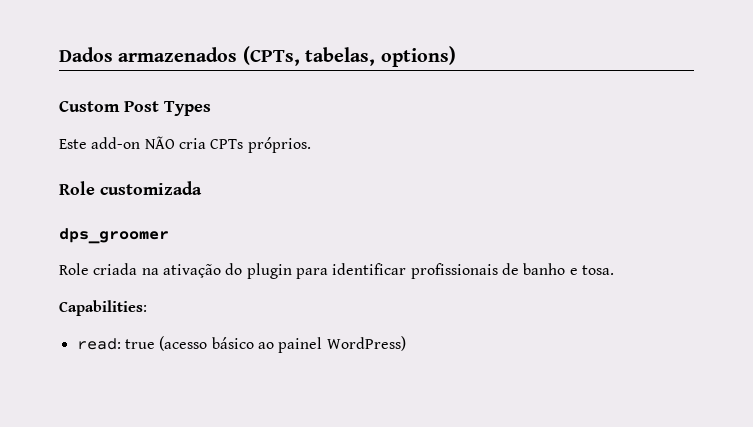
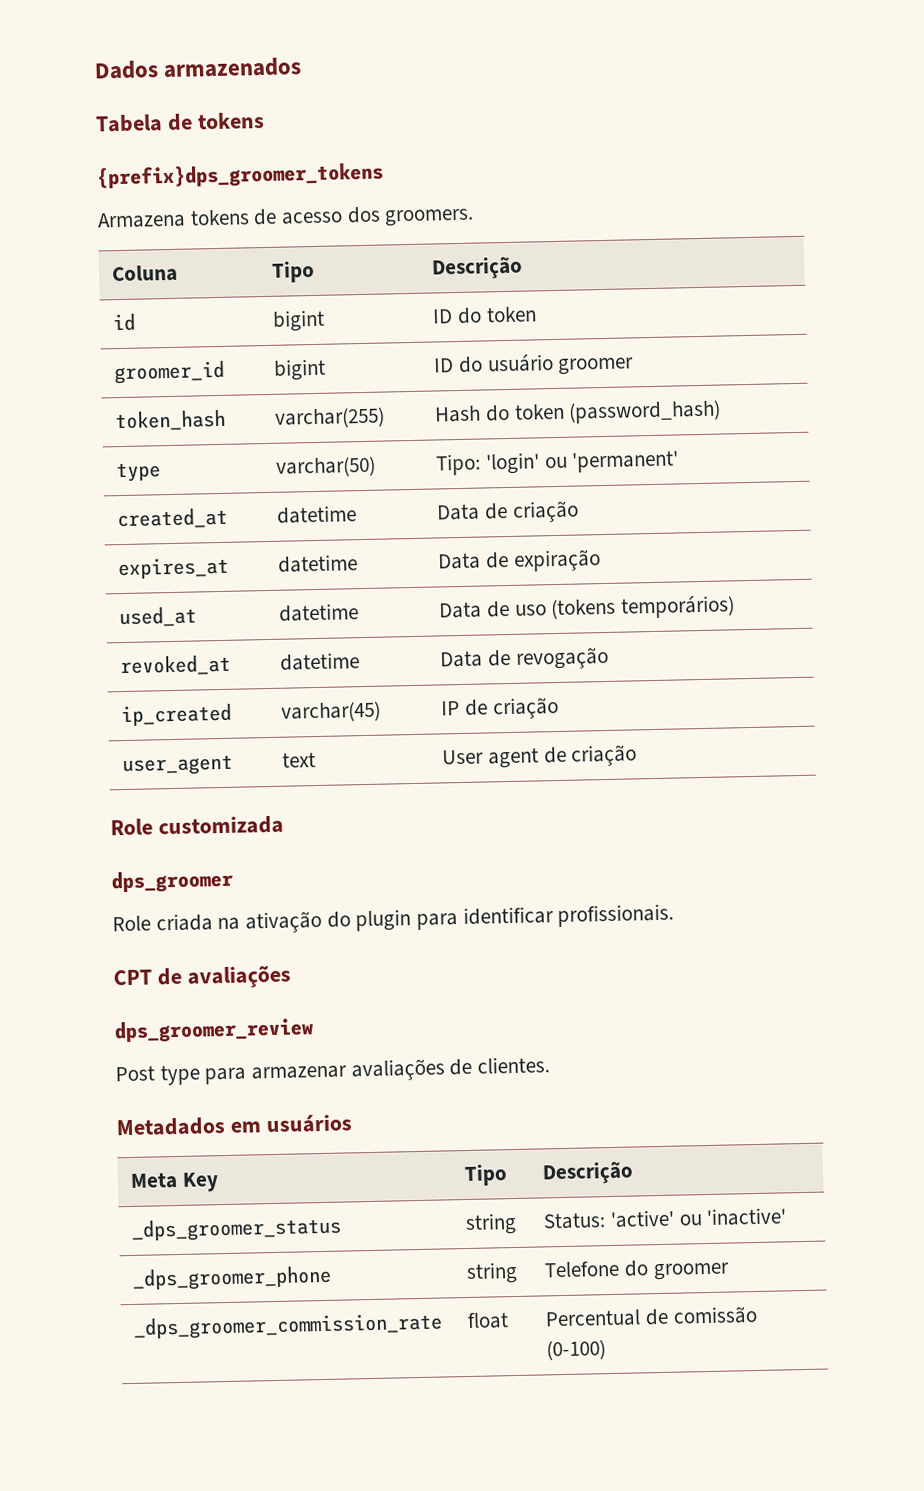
- Dados armazenados (CPTs, tabelas, options)
- Custom Post Types
- Este add-on NÃO cria CPTs próprios.
+ Dados armazenados
+ Tabela de tokens
+ {prefix}dps_groomer_tokens
+ Armazena tokens de acesso dos groomers.
+ Coluna | Tipo | Descrição
+ id | bigint | ID do token
+ groomer_id | bigint | ID do usuário groomer
+ token_hash | varchar(255) | Hash do token (password_hash)
+ type | varchar(50) | Tipo: 'login' ou 'permanent'
+ created_at | datetime | Data de criação
+ expires_at | datetime | Data de expiração
+ used_at | datetime | Data de uso (tokens temporários)
+ revoked_at | datetime | Data de revogação
+ ip_created | varchar(45) | IP de criação
+ user_agent | text | User agent de criação
- Role criada na ativação do plugin para identificar profissionais de banho e tosa.
- Capabilities:
- read: true (acesso básico ao painel WordPress)
+ Role criada na ativação do plugin para identificar profissionais.
+ CPT de avaliações
+ dps_groomer_review
+ Post type para armazenar avaliações de clientes.
+ Metadados em usuários
+ Meta Key | Tipo | Descrição
+ _dps_groomer_status | string | Status: 'active' ou 'inactive'
+ _dps_groomer_phone | string | Telefone do groomer
+ _dps_groomer_commission_rate | float | Percentual de comissão (0-100)

